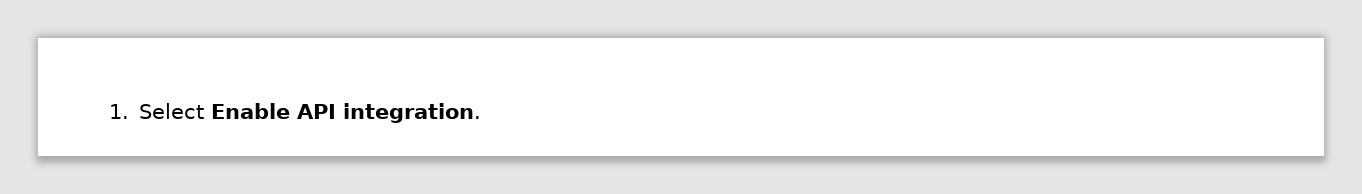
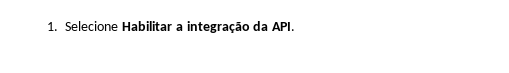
- 1. Select Enable API integration.
+ 1. Selecione Habilitar a integração da API.

